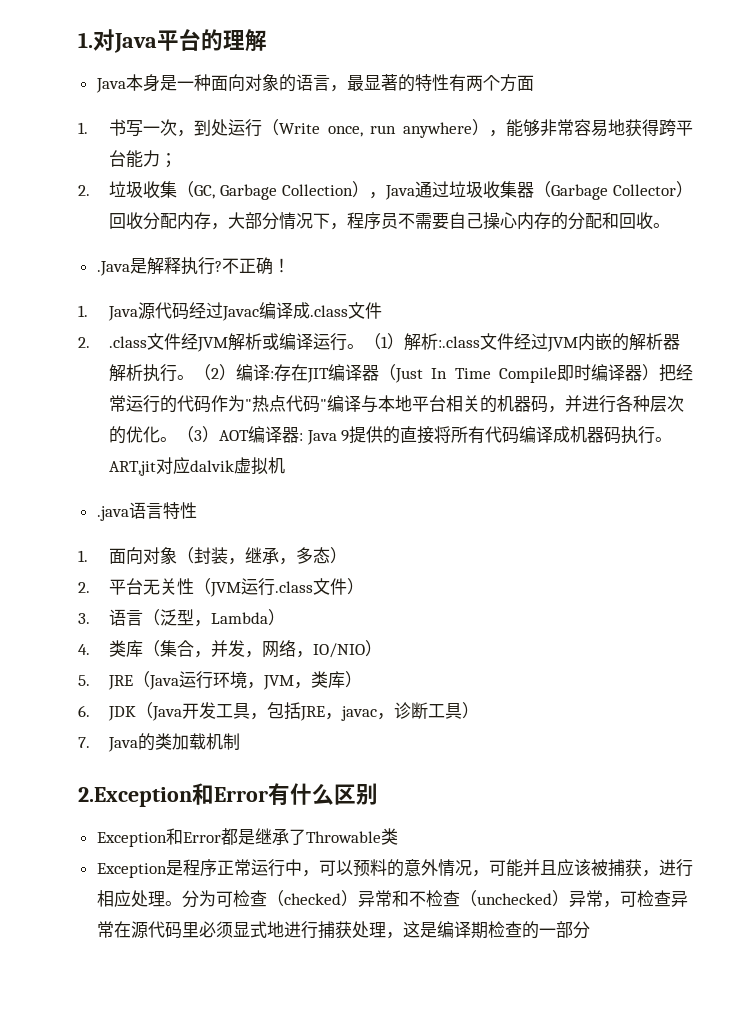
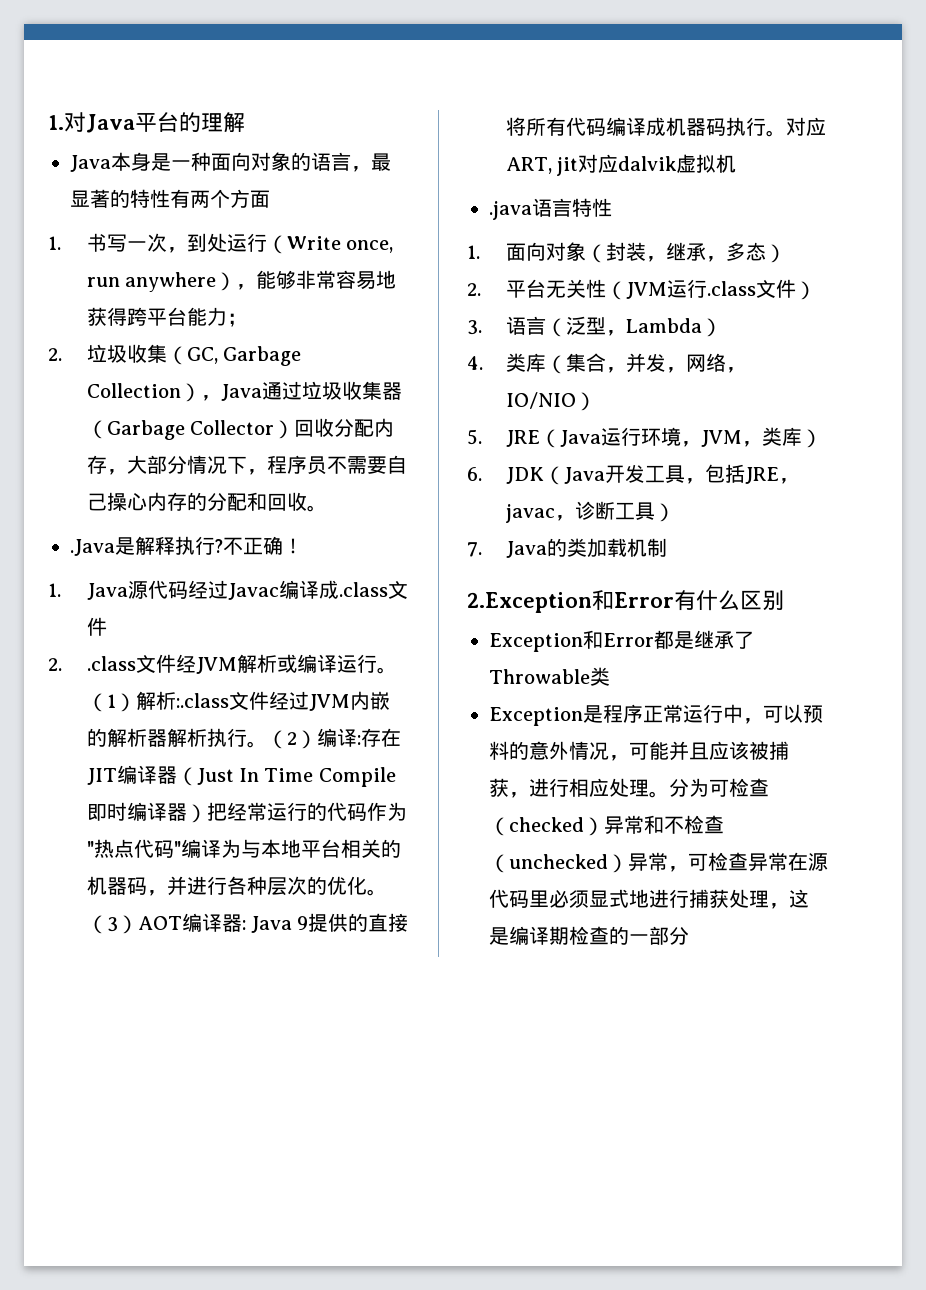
- （2）编译:存在JIT编译器（Just In Time Compile即时编译器）把经常运行的代码作为"热点代码"编译与本地平台相关的机器码，并进行各种层次的优化。
+ （2）编译:存在JIT编译器（Just In Time Compile即时编译器）把经常运行的代码作为"热点代码"编译为与本地平台相关的机器码，并进行各种层次的优化。
- ART,jit对应dalvik虚拟机
+ 对应ART, jit对应dalvik虚拟机

